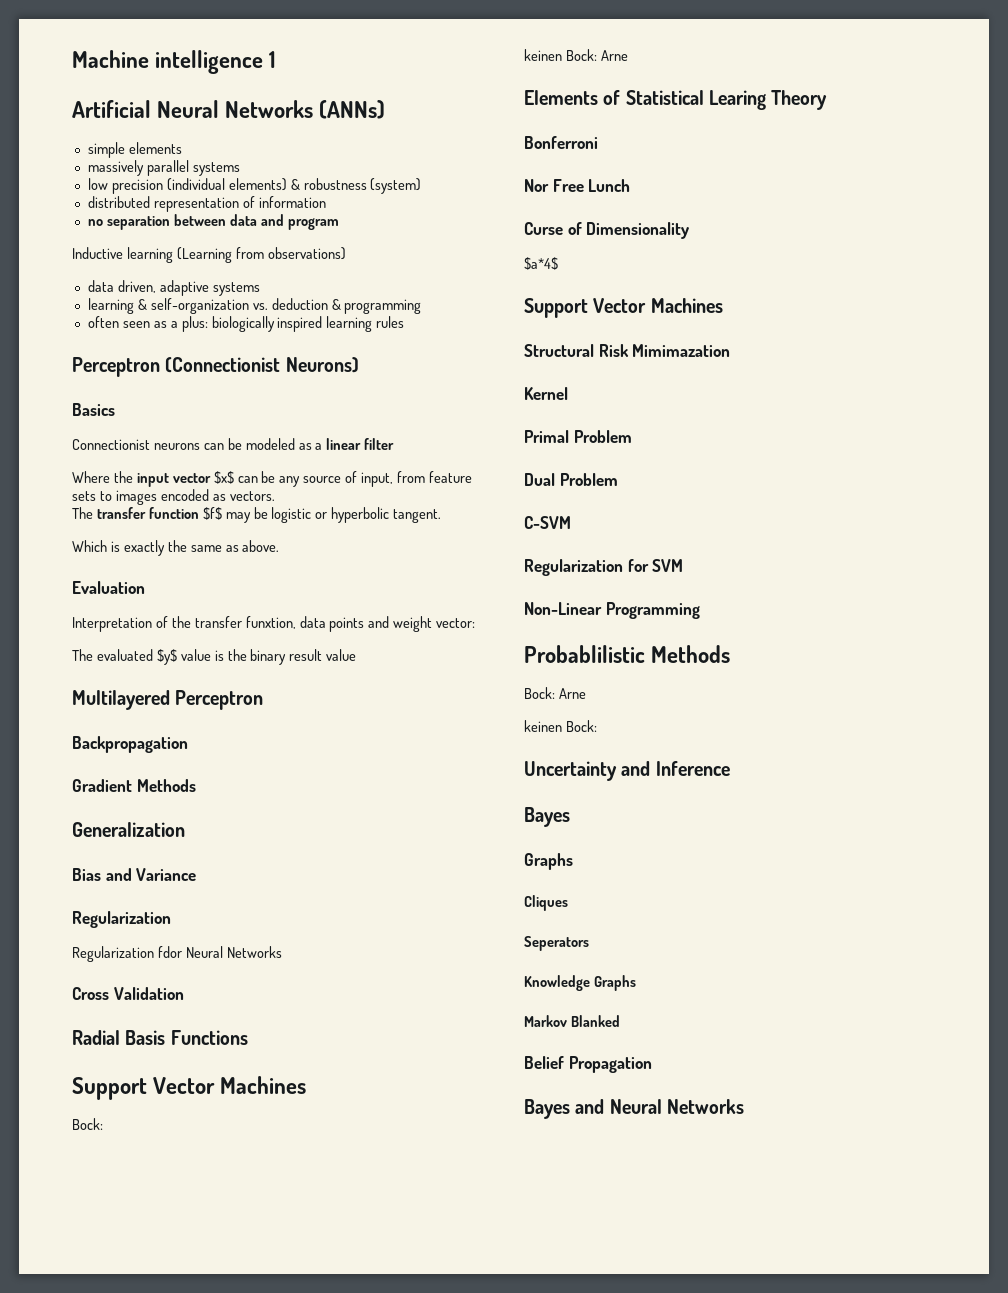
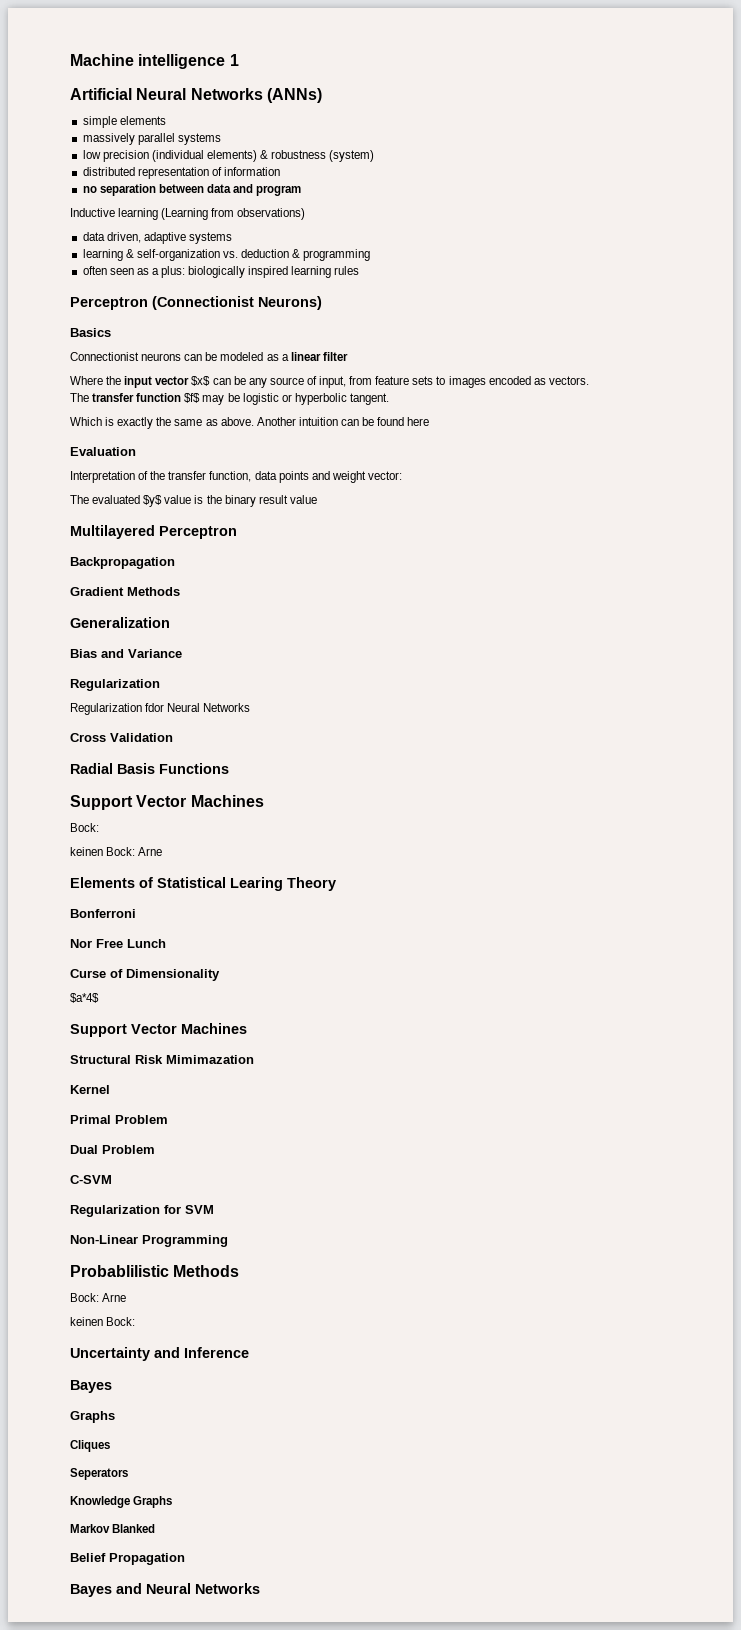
+ Another intuition can be found here
- Interpretation of the transfer funxtion, data points and weight vector:
+ Interpretation of the transfer function, data points and weight vector:

